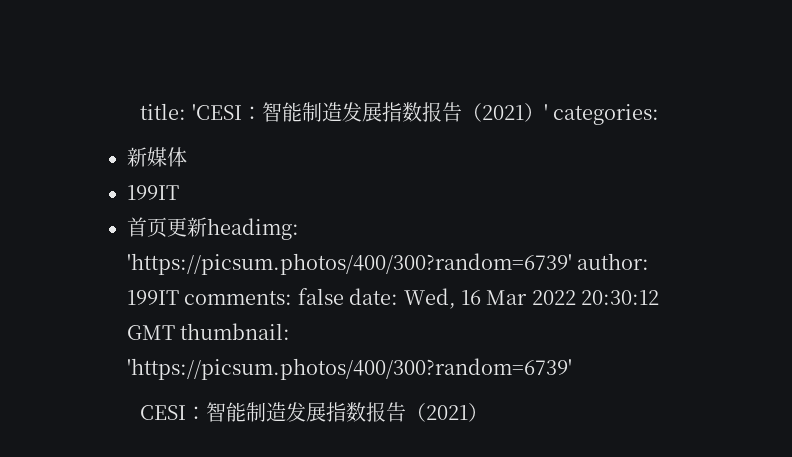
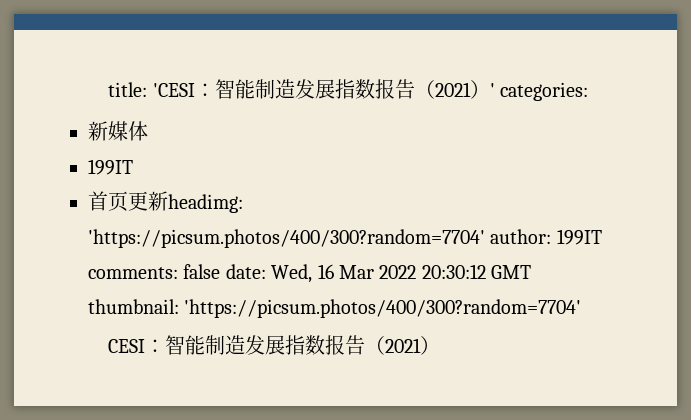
- 首页更新headimg: 'https://picsum.photos/400/300?random=6739' author: 199IT comments: false date: Wed, 16 Mar 2022 20:30:12 GMT thumbnail: 'https://picsum.photos/400/300?random=6739'
+ 首页更新headimg: 'https://picsum.photos/400/300?random=7704' author: 199IT comments: false date: Wed, 16 Mar 2022 20:30:12 GMT thumbnail: 'https://picsum.photos/400/300?random=7704'

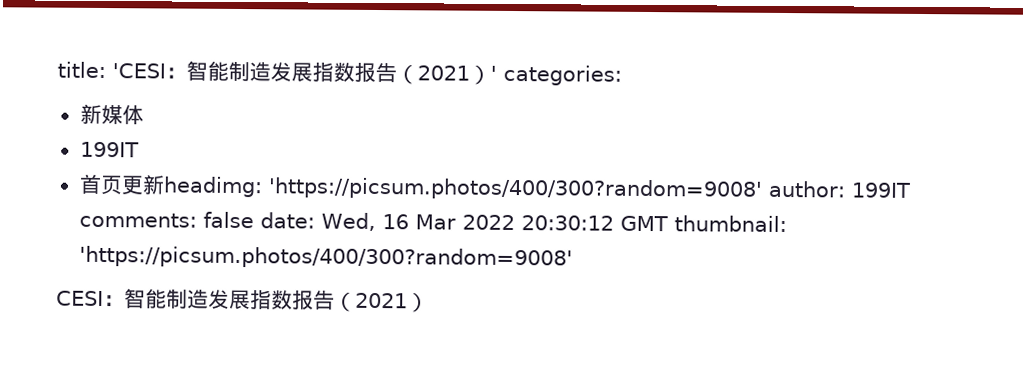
- 首页更新headimg: 'https://picsum.photos/400/300?random=7704' author: 199IT comments: false date: Wed, 16 Mar 2022 20:30:12 GMT thumbnail: 'https://picsum.photos/400/300?random=7704'
+ 首页更新headimg: 'https://picsum.photos/400/300?random=9008' author: 199IT comments: false date: Wed, 16 Mar 2022 20:30:12 GMT thumbnail: 'https://picsum.photos/400/300?random=9008'

